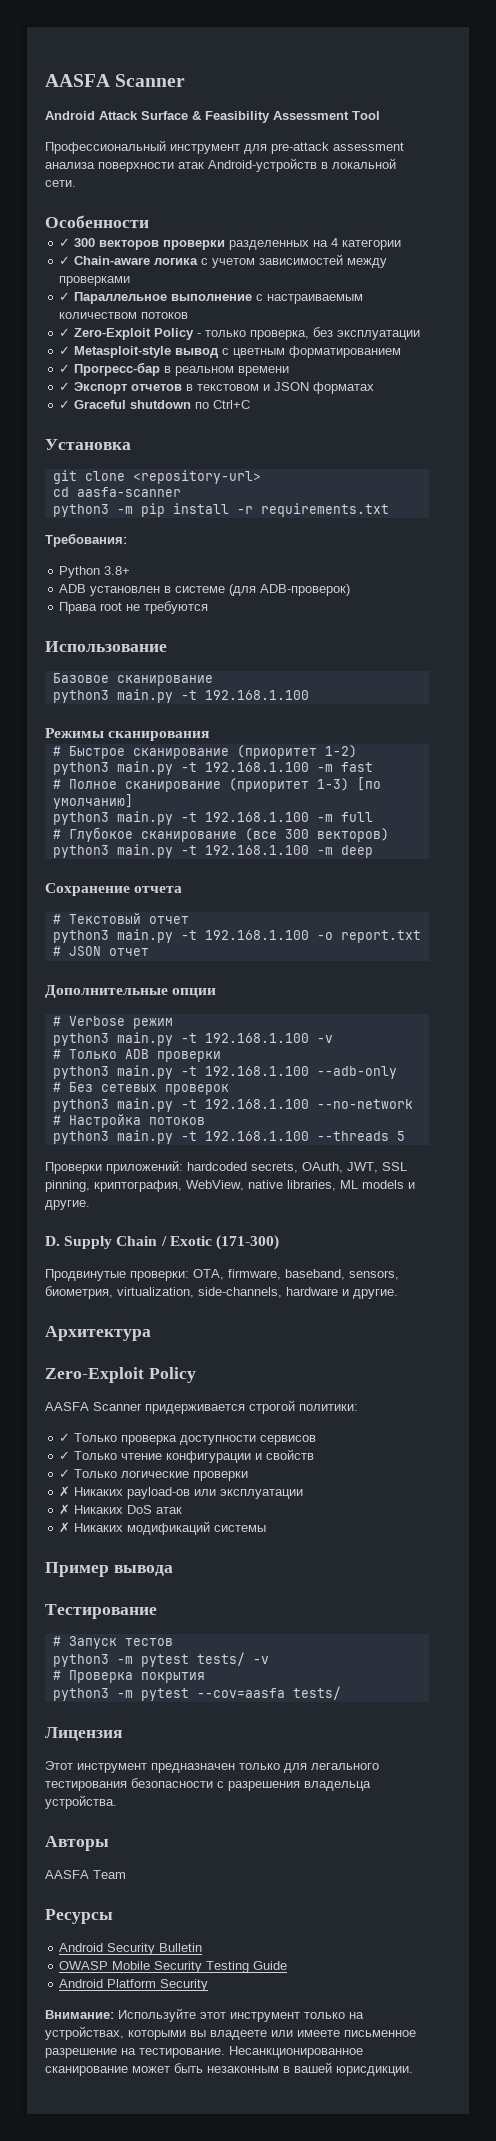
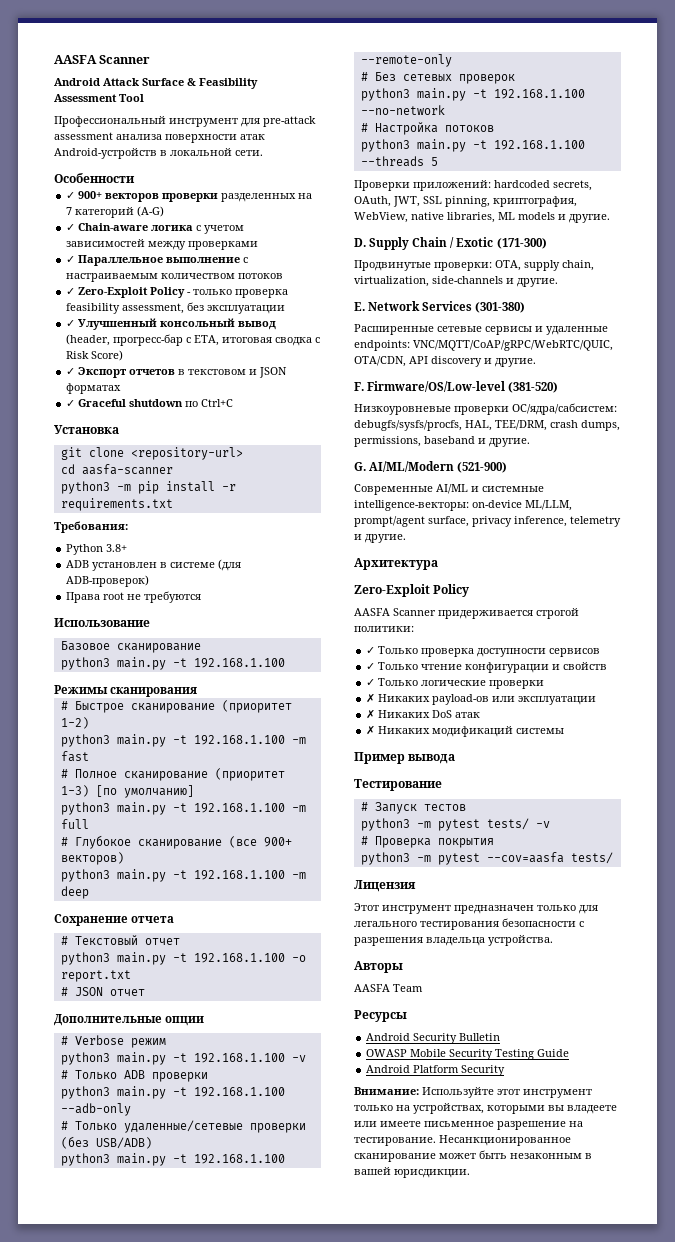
- ✓ 300 векторов проверки разделенных на 4 категории
+ ✓ 900+ векторов проверки разделенных на 7 категорий (A-G)
- ✓ Zero-Exploit Policy - только проверка, без эксплуатации
+ ✓ Zero-Exploit Policy - только проверка feasibility assessment, без эксплуатации
- ✓ Metasploit-style вывод с цветным форматированием
- ✓ Прогресс-бар в реальном времени
+ ✓ Улучшенный консольный вывод (header, прогресс-бар с ETA, итоговая сводка с Risk Score)
- # Глубокое сканирование (все 300 векторов)
+ # Глубокое сканирование (все 900+ векторов)
+ # Только удаленные/сетевые проверки (без USB/ADB)
+ python3 main.py -t 192.168.1.100 --remote-only
- Продвинутые проверки: OTA, firmware, baseband, sensors, биометрия, virtualization, side-channels, hardware и другие.
+ Продвинутые проверки: OTA, supply chain, virtualization, side-channels и другие.
+ E. Network Services (301-380)
+ Расширенные сетевые сервисы и удаленные endpoints: VNC/MQTT/CoAP/gRPC/WebRTC/QUIC, OTA/CDN, API discovery и другие.
+ F. Firmware/OS/Low-level (381-520)
+ Низкоуровневые проверки ОС/ядра/сабсистем: debugfs/sysfs/procfs, HAL, TEE/DRM, crash dumps, permissions, baseband и другие.
+ G. AI/ML/Modern (521-900)
+ Современные AI/ML и системные intelligence-векторы: on-device ML/LLM, prompt/agent surface, privacy inference, telemetry и другие.

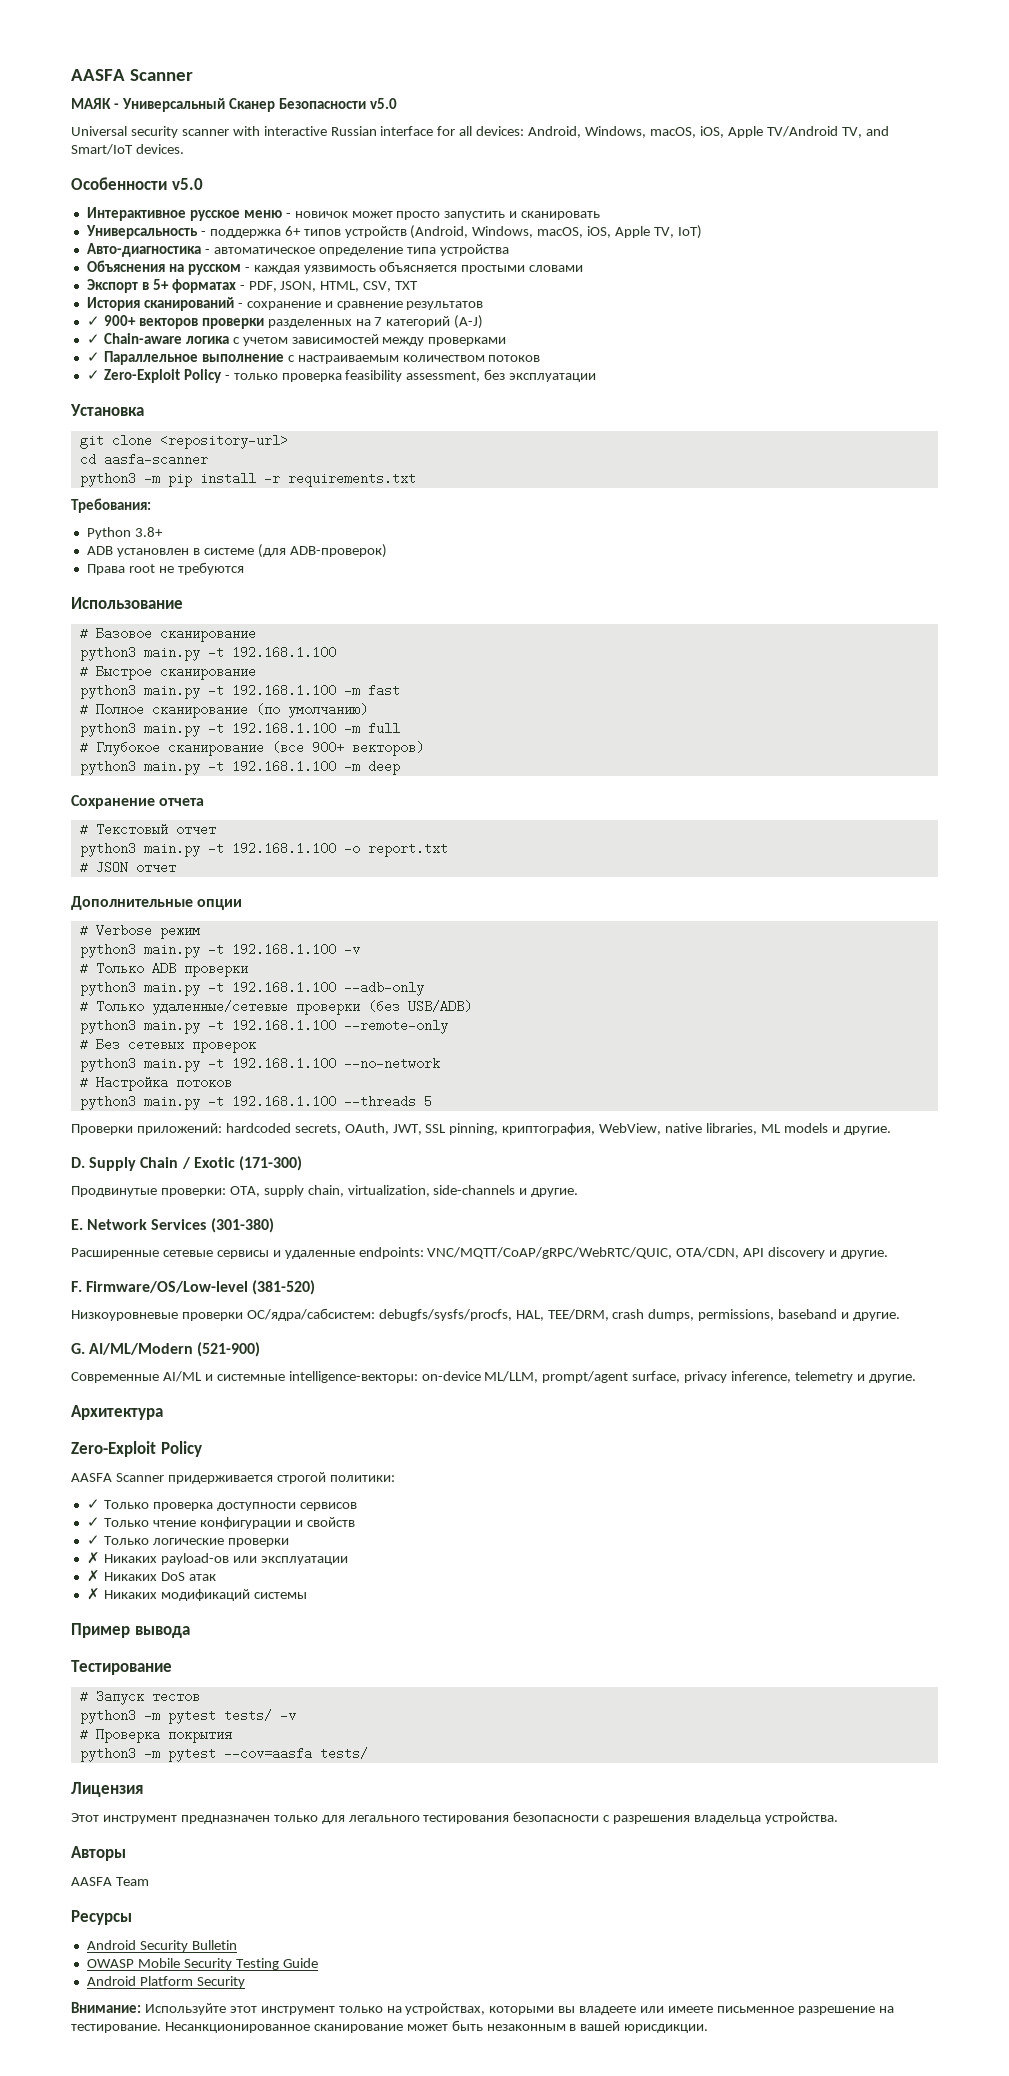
- Android Attack Surface & Feasibility Assessment Tool
- Профессиональный инструмент для pre-attack assessment анализа поверхности атак Android-устройств в локальной сети.
- Особенности
+ МАЯК - Универсальный Сканер Безопасности v5.0
+ Universal security scanner with interactive Russian interface for all devices: Android, Windows, macOS, iOS, Apple TV/Android TV, and Smart/IoT devices.
+ Особенности v5.0
+ Интерактивное русское меню - новичок может просто запустить и сканировать
+ Универсальность - поддержка 6+ типов устройств (Android, Windows, macOS, iOS, Apple TV, IoT)
+ Авто-диагностика - автоматическое определение типа устройства
+ Объяснения на русском - каждая уязвимость объясняется простыми словами
+ Экспорт в 5+ форматах - PDF, JSON, HTML, CSV, TXT
+ История сканирований - сохранение и сравнение результатов
- ✓ 900+ векторов проверки разделенных на 7 категорий (A-G)
+ ✓ 900+ векторов проверки разделенных на 7 категорий (A-J)
- ✓ Улучшенный консольный вывод (header, прогресс-бар с ETA, итоговая сводка с Risk Score)
- ✓ Экспорт отчетов в текстовом и JSON форматах
- ✓ Graceful shutdown по Ctrl+C
- Базовое сканирование
+ # Базовое сканирование
- Режимы сканирования
- # Быстрое сканирование (приоритет 1-2)
+ # Быстрое сканирование
- # Полное сканирование (приоритет 1-3) [по умолчанию]
+ # Полное сканирование (по умолчанию)

